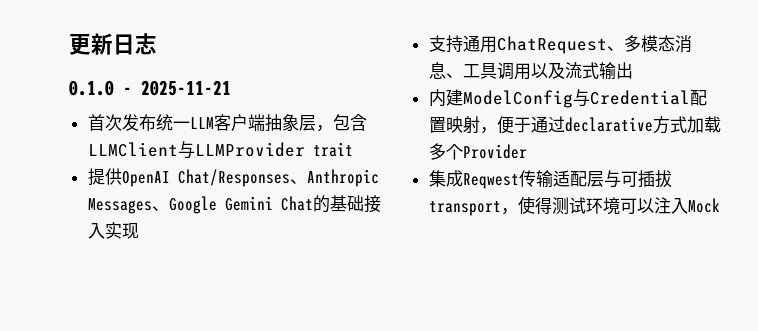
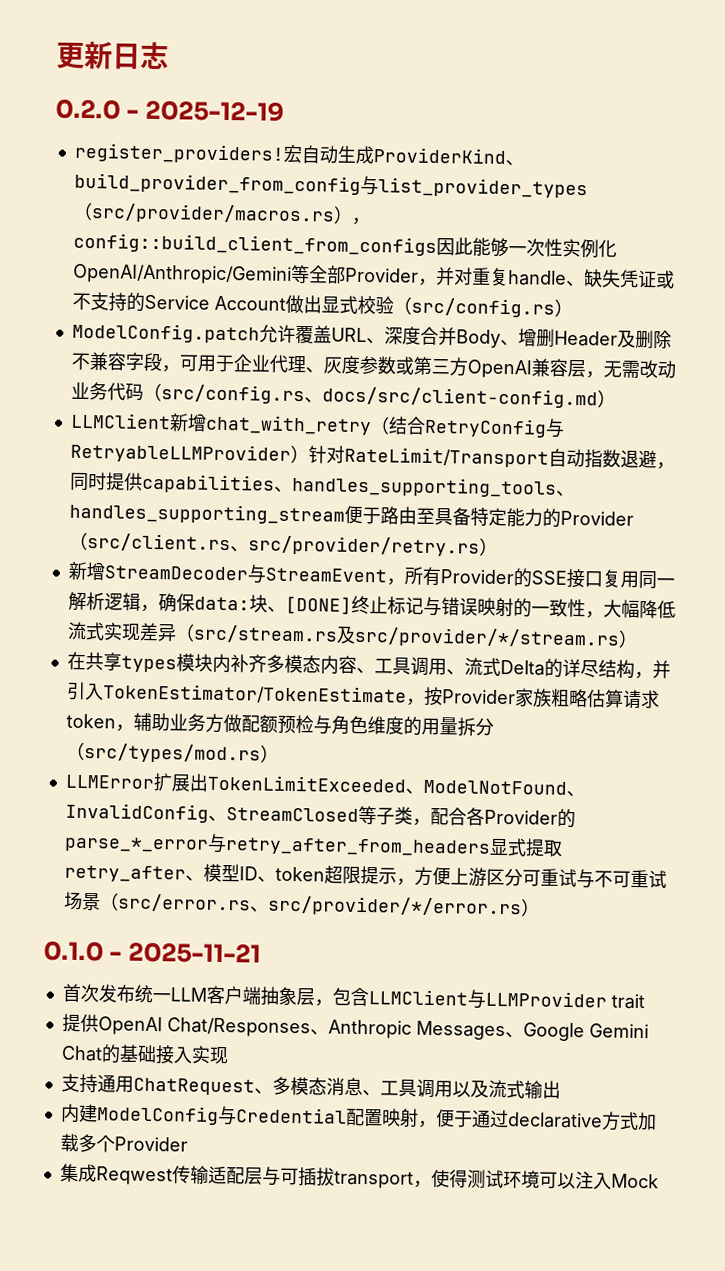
+ 0.2.0 - 2025-12-19
+ register_providers!宏自动生成ProviderKind、build_provider_from_config与list_provider_types（src/provider/macros.rs），config::build_client_from_configs因此能够一次性实例化OpenAI/Anthropic/Gemini等全部Provider，并对重复handle、缺失凭证或不支持的Service Account做出显式校验（src/config.rs）
+ ModelConfig.patch允许覆盖URL、深度合并Body、增删Header及删除不兼容字段，可用于企业代理、灰度参数或第三方OpenAI兼容层，无需改动业务代码（src/config.rs、docs/src/client-config.md）
+ LLMClient新增chat_with_retry（结合RetryConfig与RetryableLLMProvider）针对RateLimit/Transport自动指数退避，同时提供capabilities、handles_supporting_tools、handles_supporting_stream便于路由至具备特定能力的Provider（src/client.rs、src/provider/retry.rs）
+ 新增StreamDecoder与StreamEvent，所有Provider的SSE接口复用同一解析逻辑，确保data:块、[DONE]终止标记与错误映射的一致性，大幅降低流式实现差异（src/stream.rs及src/provider/*/stream.rs）
+ 在共享types模块内补齐多模态内容、工具调用、流式Delta的详尽结构，并引入TokenEstimator/TokenEstimate，按Provider家族粗略估算请求token，辅助业务方做配额预检与角色维度的用量拆分（src/types/mod.rs）
+ LLMError扩展出TokenLimitExceeded、ModelNotFound、InvalidConfig、StreamClosed等子类，配合各Provider的parse_*_error与retry_after_from_headers显式提取retry_after、模型ID、token超限提示，方便上游区分可重试与不可重试场景（src/error.rs、src/provider/*/error.rs）

